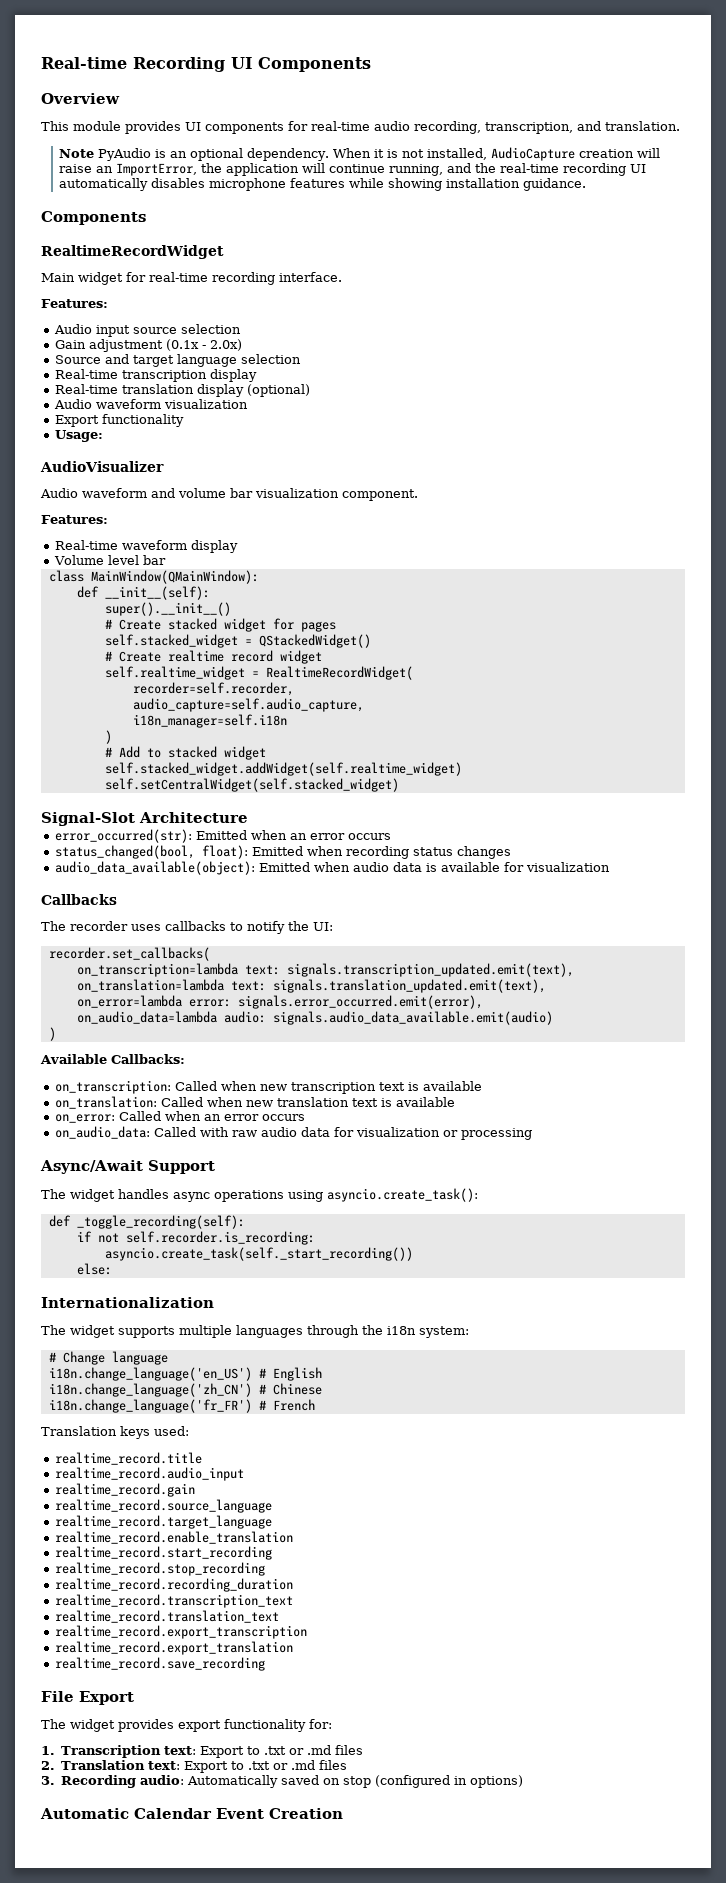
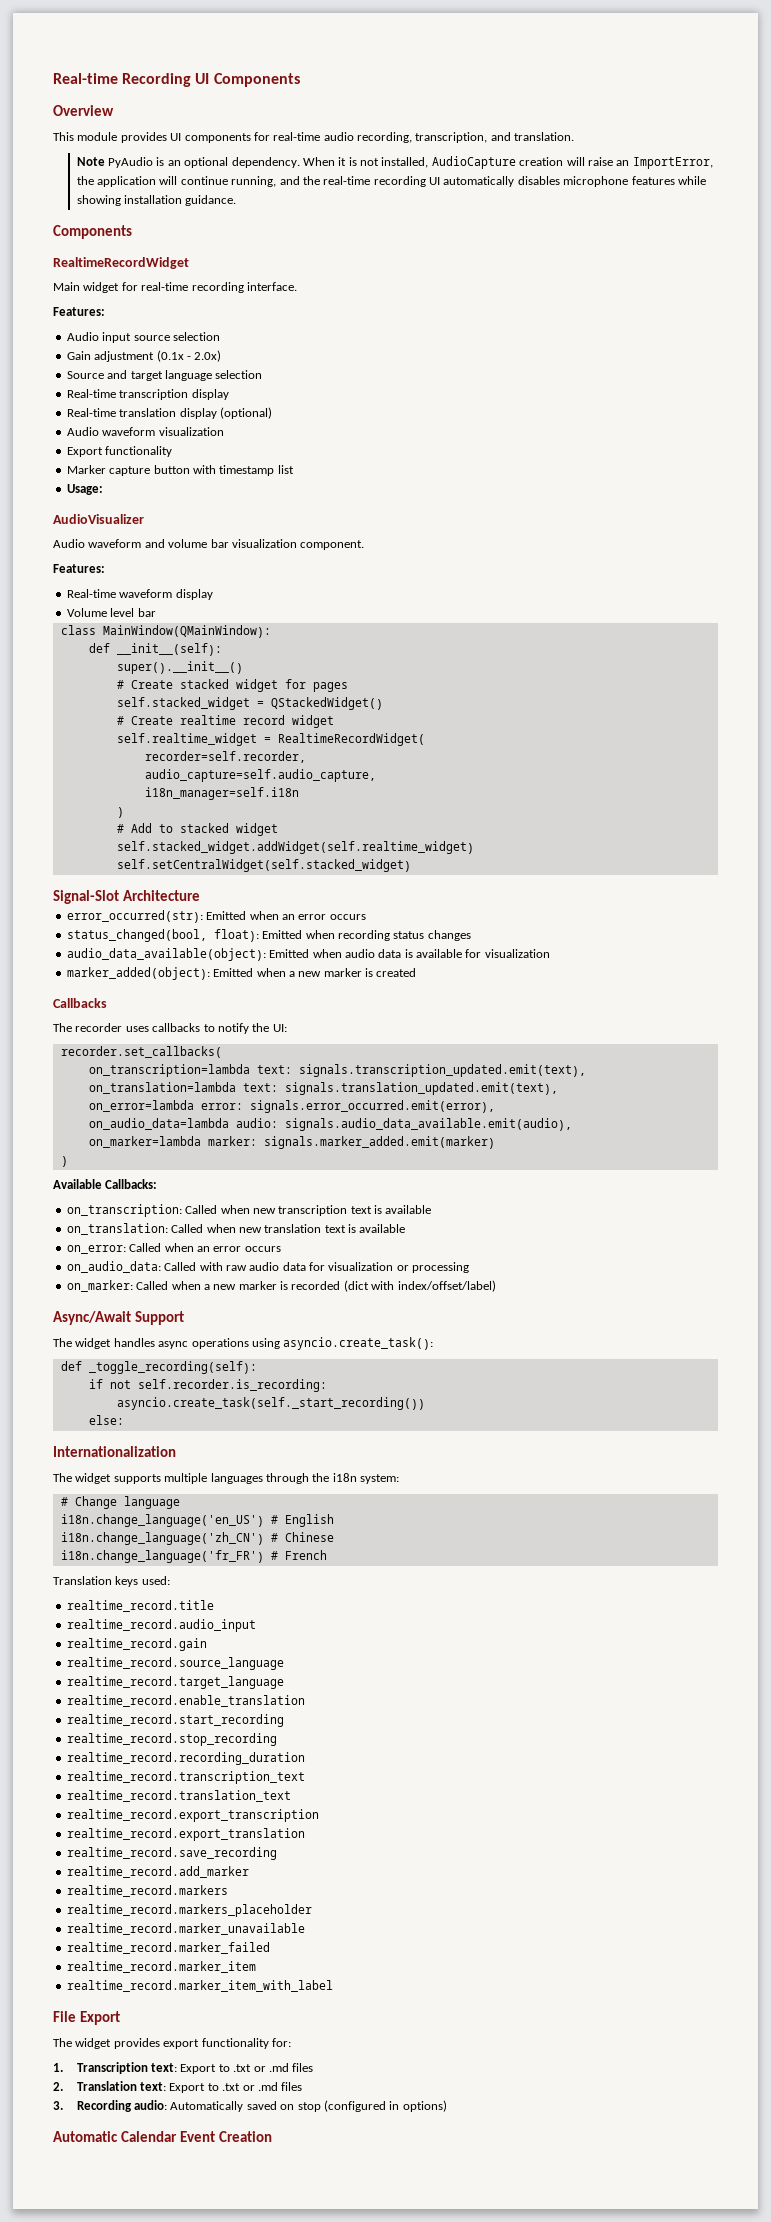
+ Marker capture button with timestamp list
+ marker_added(object): Emitted when a new marker is created
- on_audio_data=lambda audio: signals.audio_data_available.emit(audio)
+ on_audio_data=lambda audio: signals.audio_data_available.emit(audio),
+ on_marker=lambda marker: signals.marker_added.emit(marker)
+ on_marker: Called when a new marker is recorded (dict with index/offset/label)
+ realtime_record.add_marker
+ realtime_record.markers
+ realtime_record.markers_placeholder
+ realtime_record.marker_unavailable
+ realtime_record.marker_failed
+ realtime_record.marker_item
+ realtime_record.marker_item_with_label

